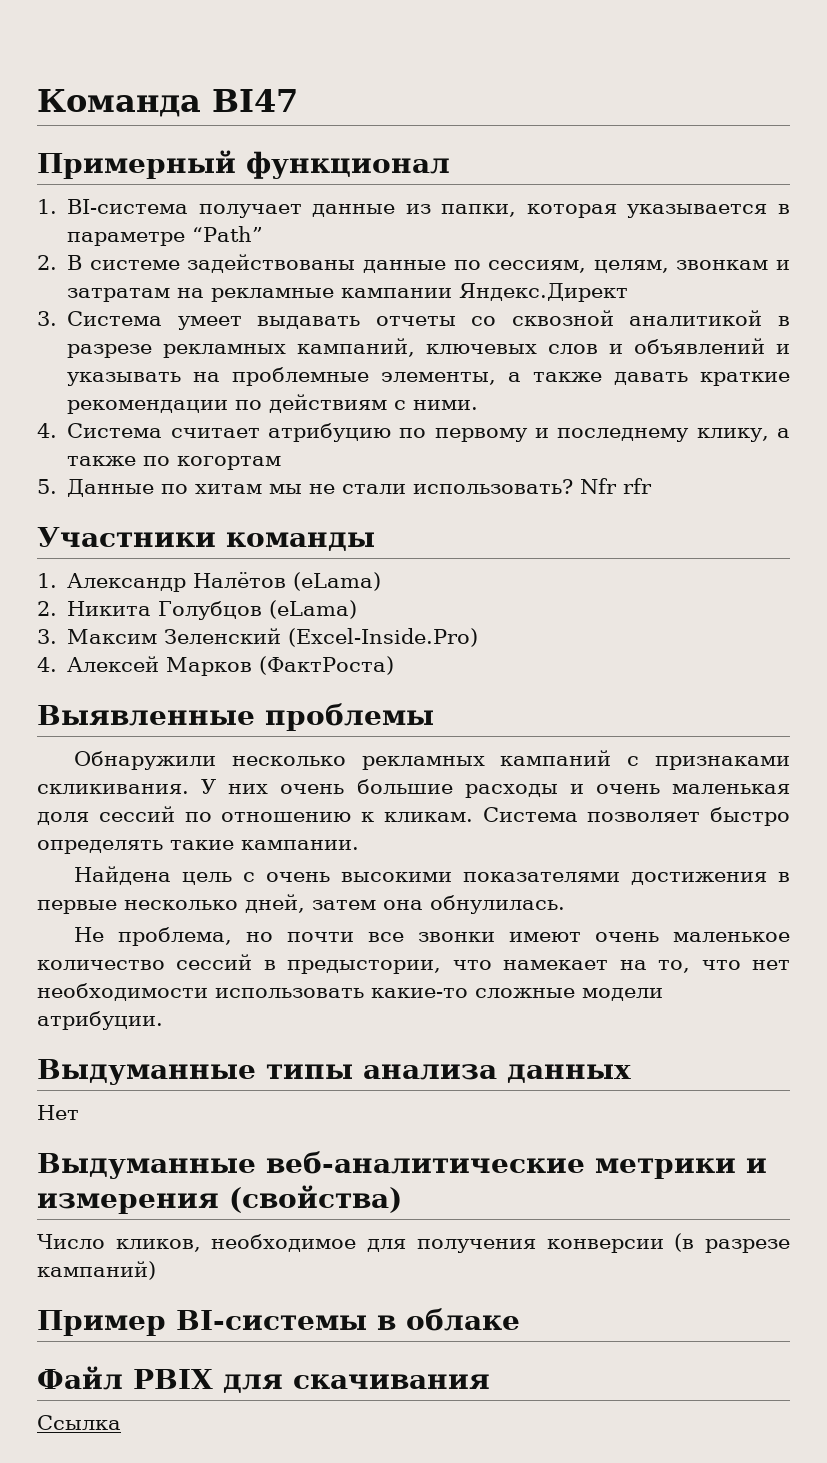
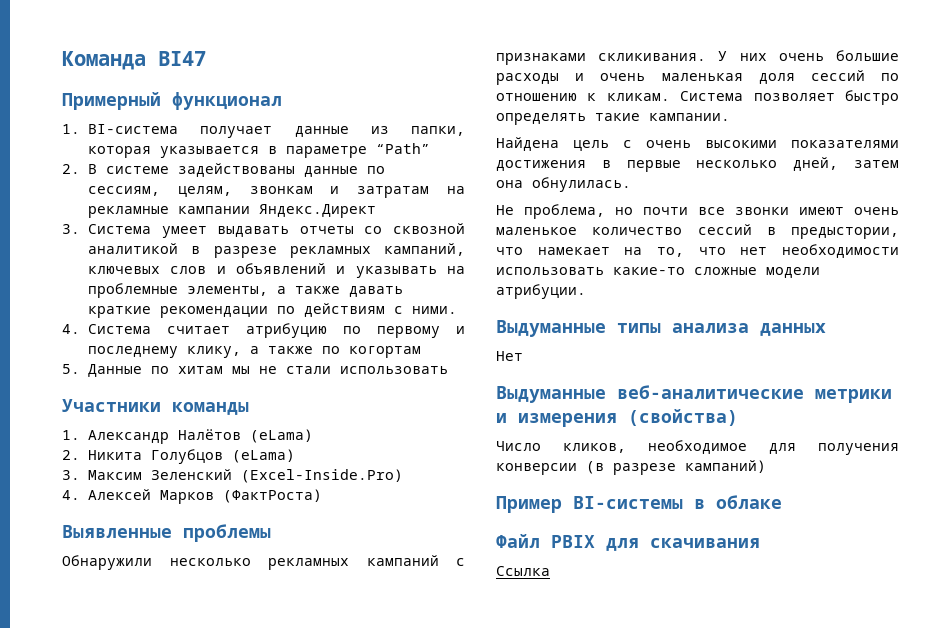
- 5. Данные по хитам мы не стали использовать? Nfr rfr
+ 5. Данные по хитам мы не стали использовать

